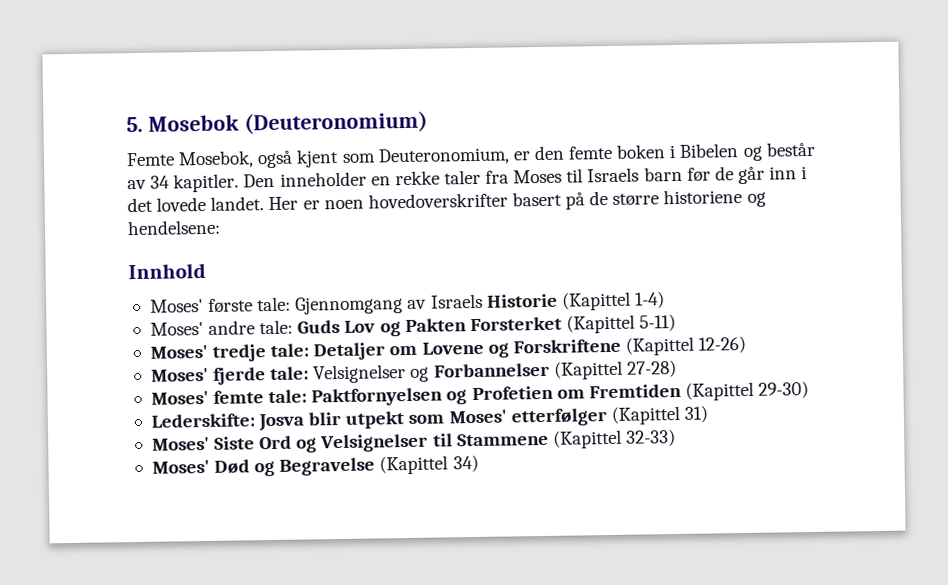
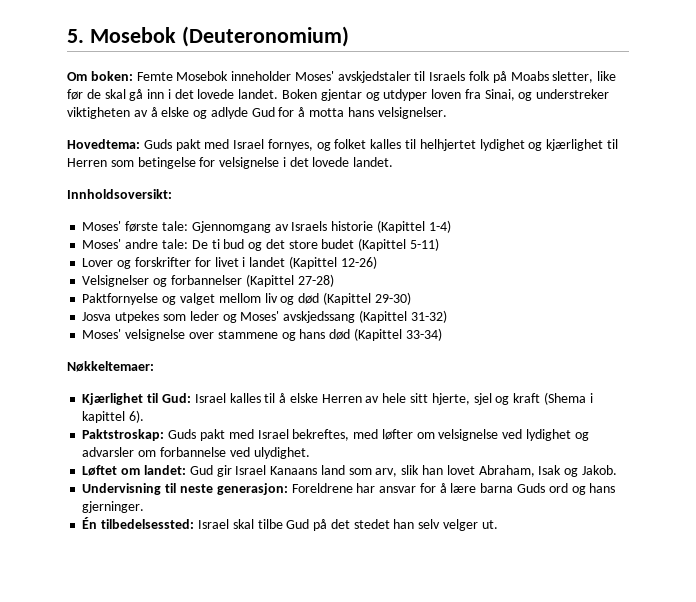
- Femte Mosebok, også kjent som Deuteronomium, er den femte boken i Bibelen og består av 34 kapitler. Den inneholder en rekke taler fra Moses til Israels barn før de går inn i det lovede landet.
+ Om boken: Femte Mosebok inneholder Moses' avskjedstaler til Israels folk på Moabs sletter, like før de skal gå inn i det lovede landet.
- Her er noen hovedoverskrifter basert på de større historiene og hendelsene:
- Innhold
+ Boken gjentar og utdyper loven fra Sinai, og understreker viktigheten av å elske og adlyde Gud for å motta hans velsignelser.
+ Hovedtema: Guds pakt med Israel fornyes, og folket kalles til helhjertet lydighet og kjærlighet til Herren som betingelse for velsignelse i det lovede landet.
+ Innholdsoversikt:
- Moses' første tale: Gjennomgang av Israels Historie (Kapittel 1-4)
+ Moses' første tale: Gjennomgang av Israels historie (Kapittel 1-4)
- Moses' andre tale: Guds Lov og Pakten Forsterket (Kapittel 5-11)
- Moses' tredje tale: Detaljer om Lovene og Forskriftene (Kapittel 12-26)
+ Moses' andre tale: De ti bud og det store budet (Kapittel 5-11)
+ Lover og forskrifter for livet i landet (Kapittel 12-26)
- Moses' fjerde tale: Velsignelser og Forbannelser (Kapittel 27-28)
+ Velsignelser og forbannelser (Kapittel 27-28)
- Moses' femte tale: Paktfornyelsen og Profetien om Fremtiden (Kapittel 29-30)
- Lederskifte: Josva blir utpekt som Moses' etterfølger (Kapittel 31)
- Moses' Siste Ord og Velsignelser til Stammene (Kapittel 32-33)
- Moses' Død og Begravelse (Kapittel 34)
+ Paktfornyelse og valget mellom liv og død (Kapittel 29-30)
+ Josva utpekes som leder og Moses' avskjedssang (Kapittel 31-32)
+ Moses' velsignelse over stammene og hans død (Kapittel 33-34)
+ Nøkkeltemaer:
+ Kjærlighet til Gud: Israel kalles til å elske Herren av hele sitt hjerte, sjel og kraft (Shema i kapittel 6).
+ Paktstroskap: Guds pakt med Israel bekreftes, med løfter om velsignelse ved lydighet og advarsler om forbannelse ved ulydighet.
+ Løftet om landet: Gud gir Israel Kanaans land som arv, slik han lovet Abraham, Isak og Jakob.
+ Undervisning til neste generasjon: Foreldrene har ansvar for å lære barna Guds ord og hans gjerninger.
+ Én tilbedelsessted: Israel skal tilbe Gud på det stedet han selv velger ut.

